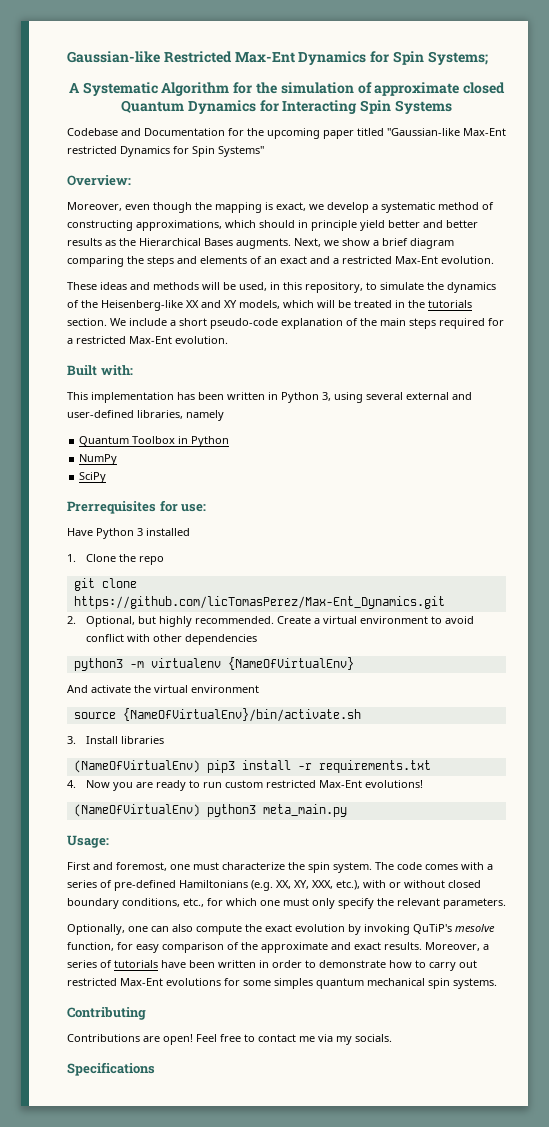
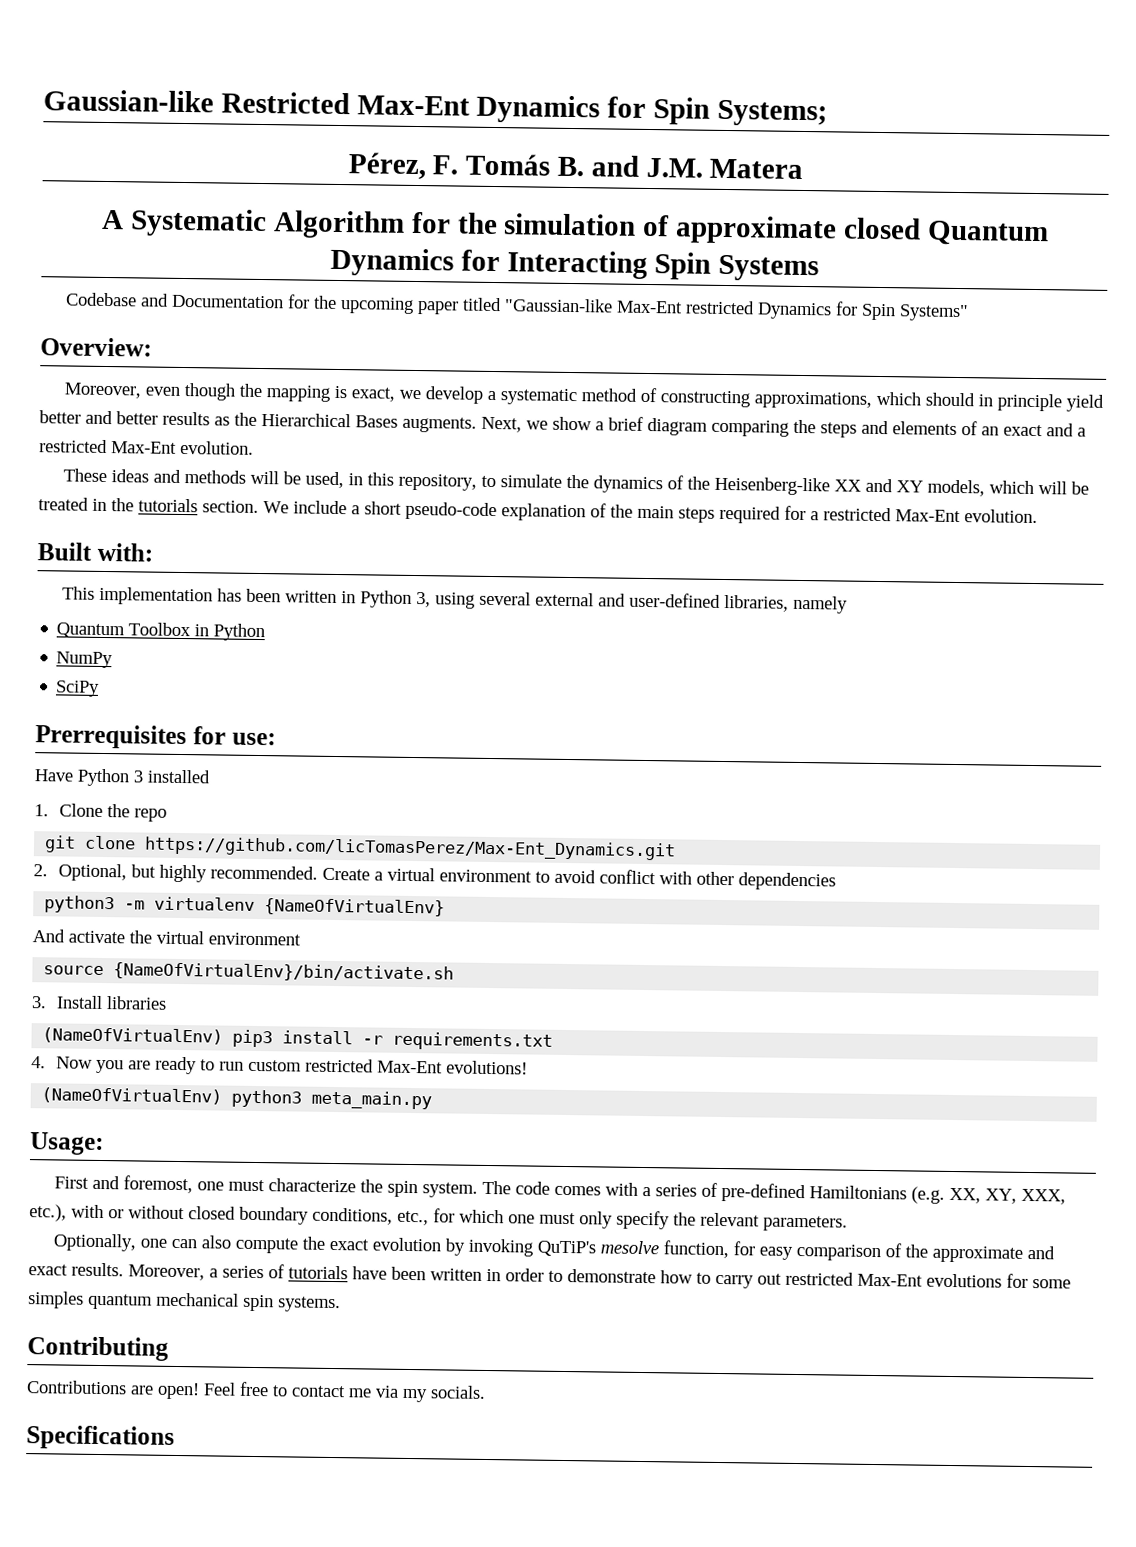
+ Pérez, F. Tomás B. and J.M. Matera

